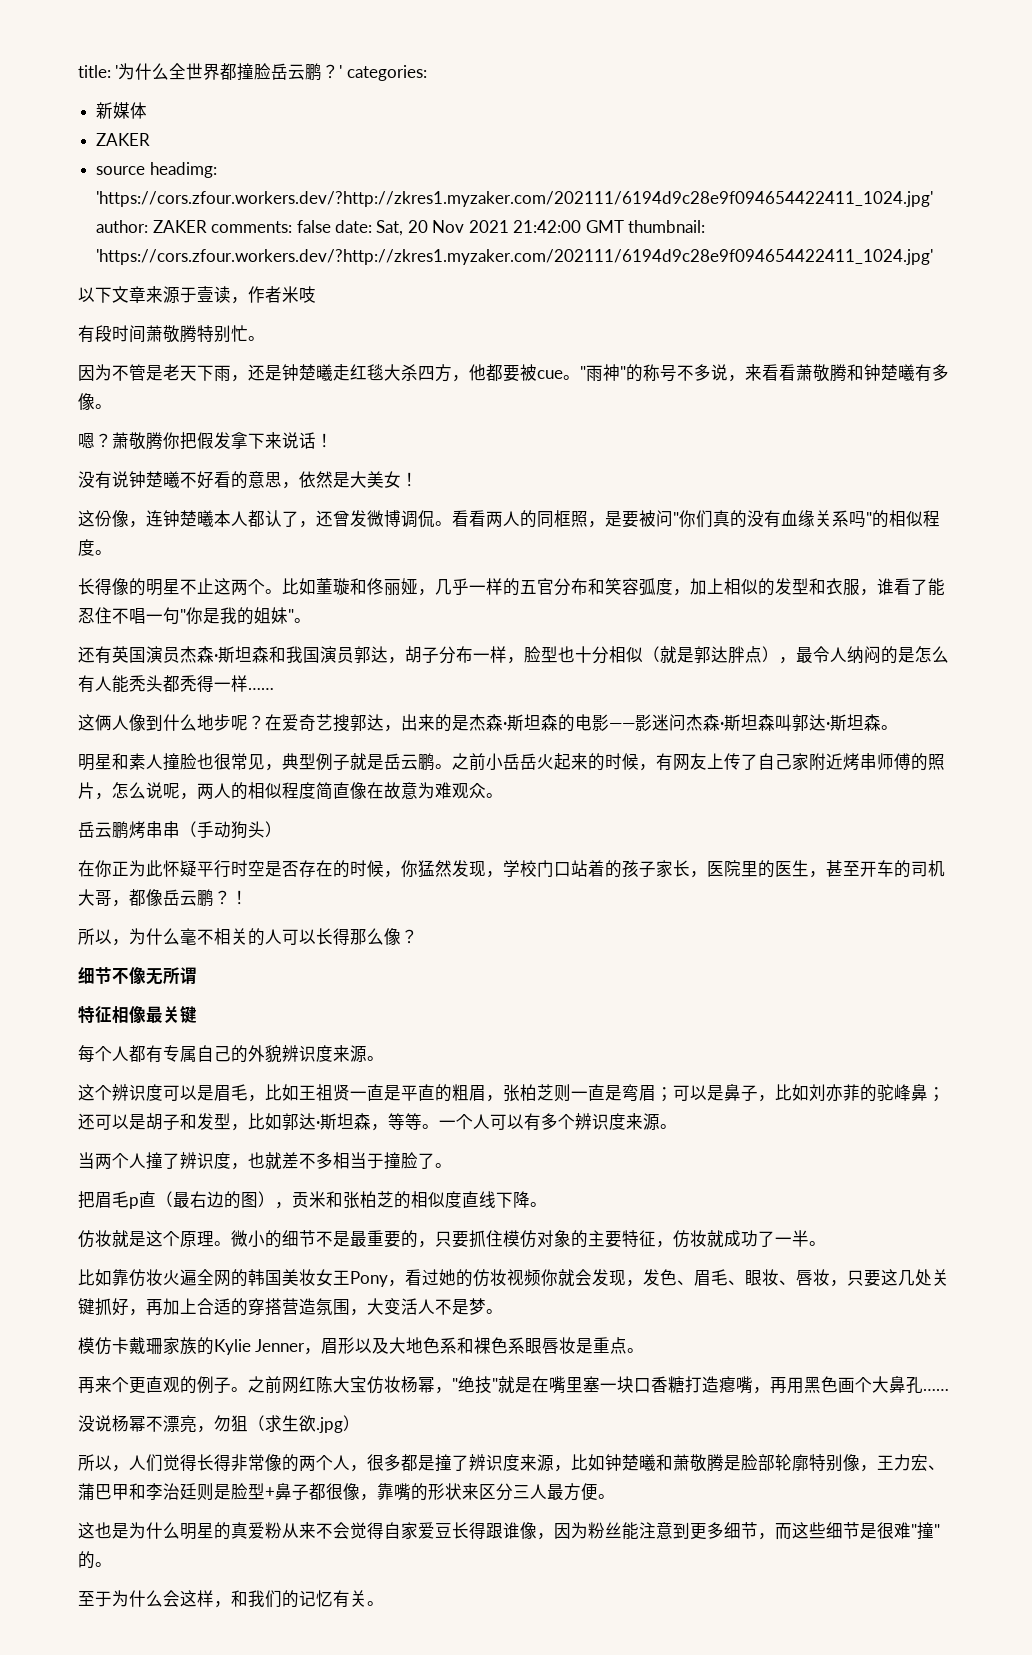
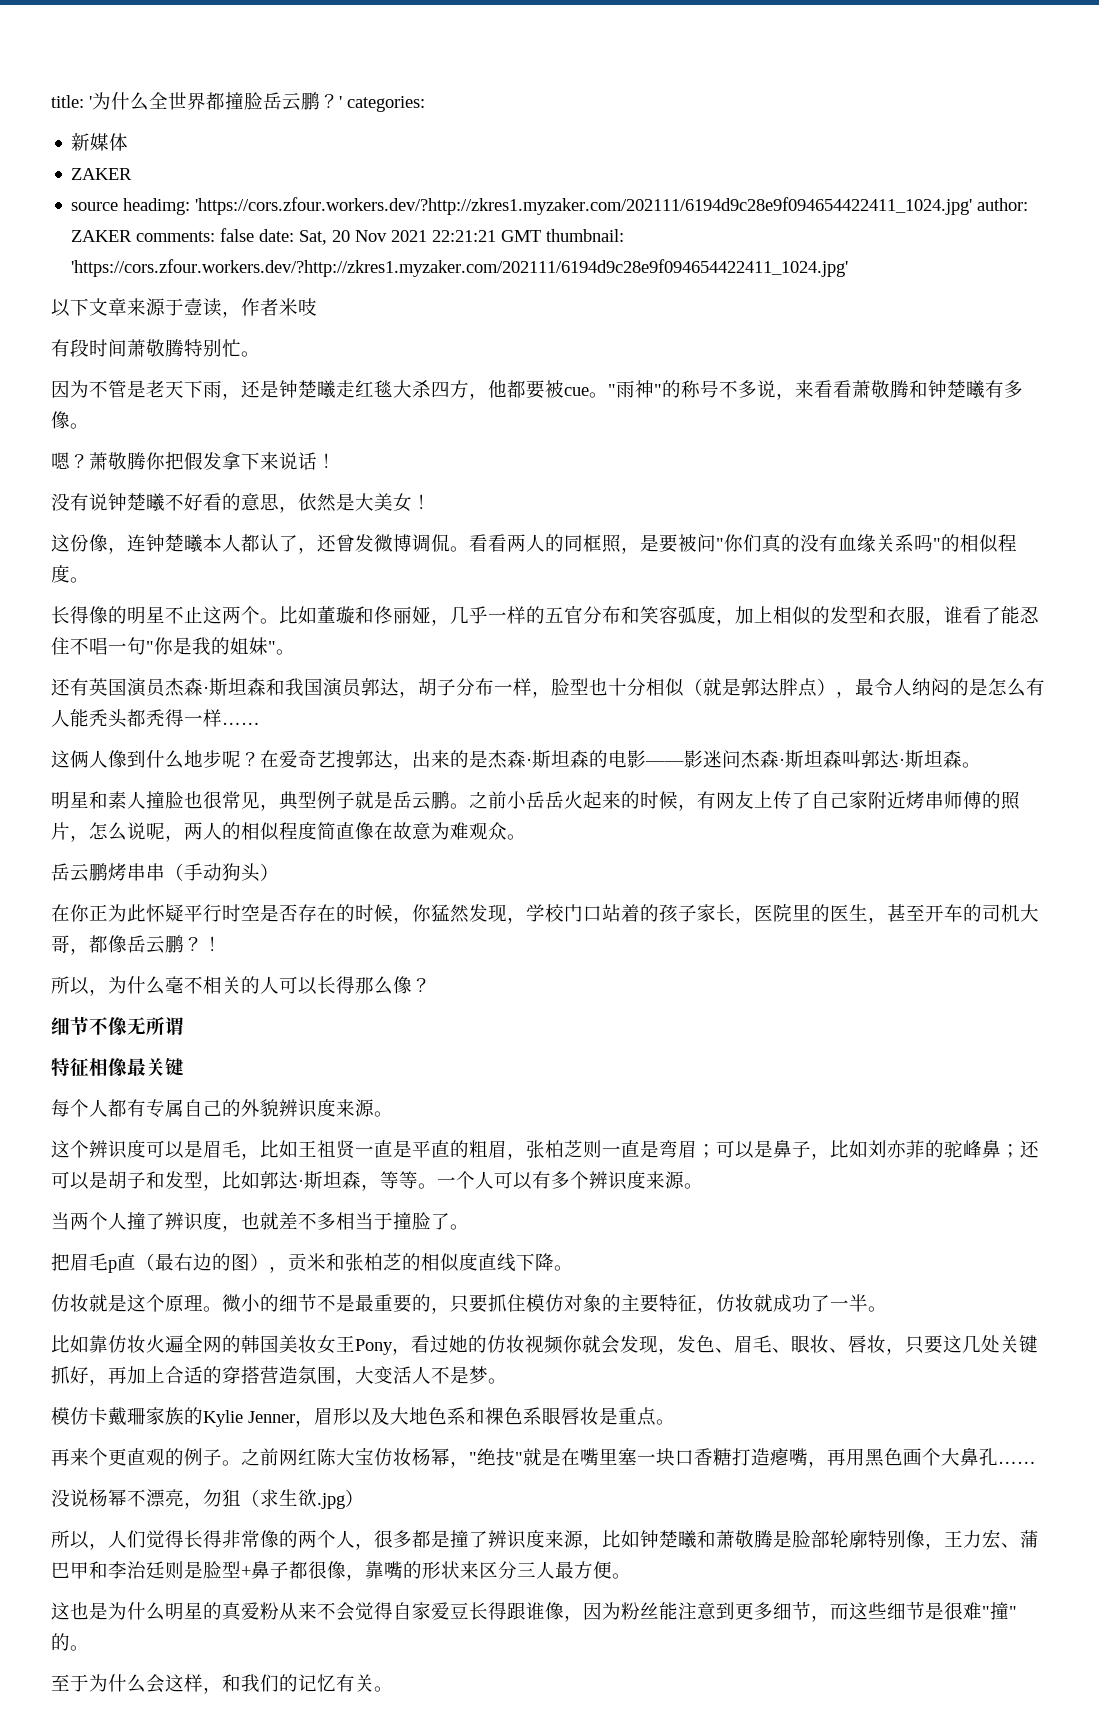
- source headimg: 'https://cors.zfour.workers.dev/?http://zkres1.myzaker.com/202111/6194d9c28e9f094654422411_1024.jpg' author: ZAKER comments: false date: Sat, 20 Nov 2021 21:42:00 GMT thumbnail: 'https://cors.zfour.workers.dev/?http://zkres1.myzaker.com/202111/6194d9c28e9f094654422411_1024.jpg'
+ source headimg: 'https://cors.zfour.workers.dev/?http://zkres1.myzaker.com/202111/6194d9c28e9f094654422411_1024.jpg' author: ZAKER comments: false date: Sat, 20 Nov 2021 22:21:21 GMT thumbnail: 'https://cors.zfour.workers.dev/?http://zkres1.myzaker.com/202111/6194d9c28e9f094654422411_1024.jpg'

